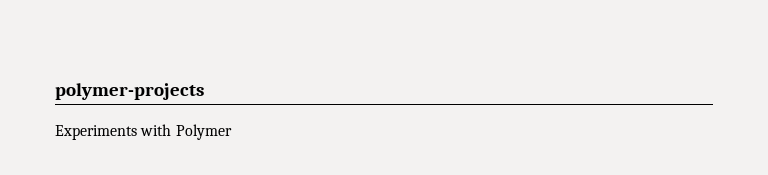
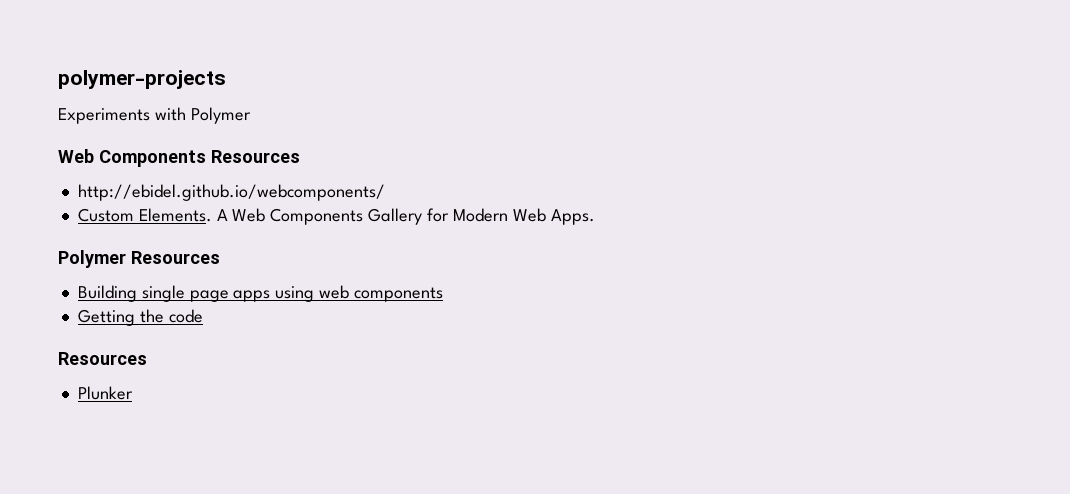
+ Web Components Resources
+ http://ebidel.github.io/webcomponents/
+ Custom Elements. A Web Components Gallery for Modern Web Apps.
+ Polymer Resources
+ Building single page apps using web components
+ Getting the code
+ Resources
+ Plunker

